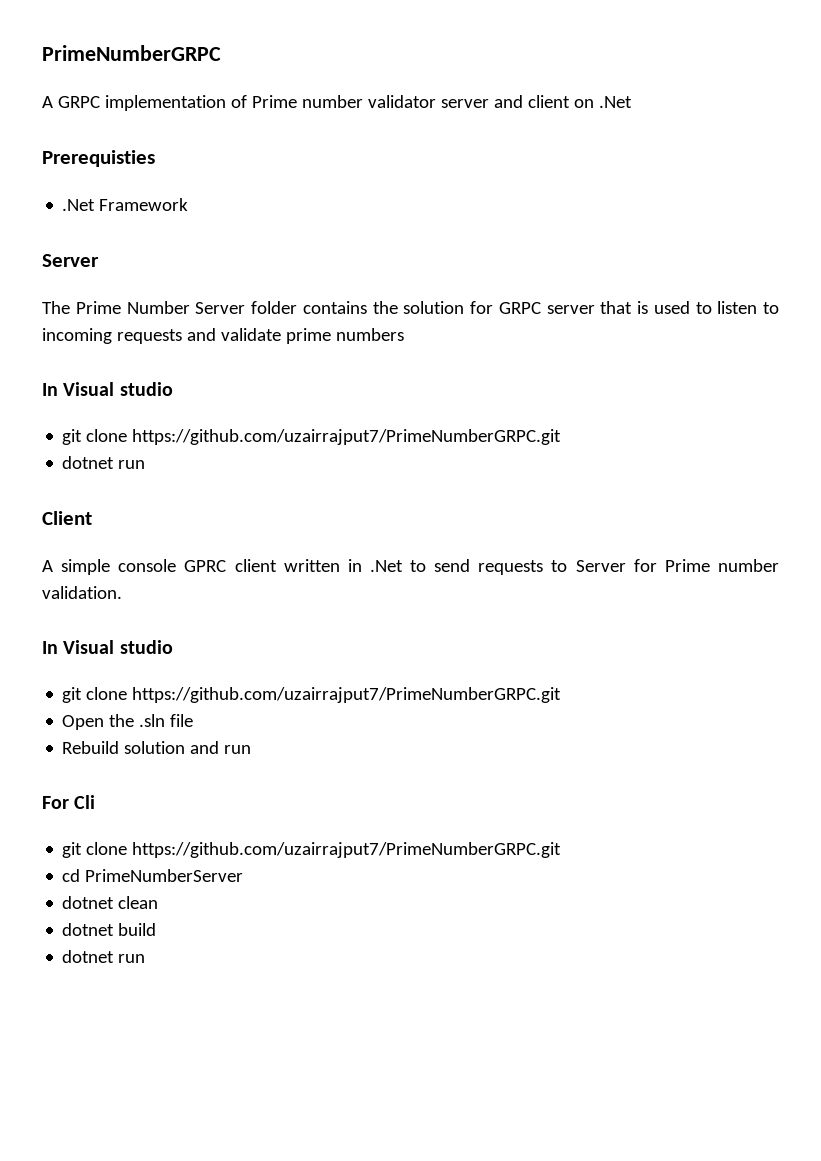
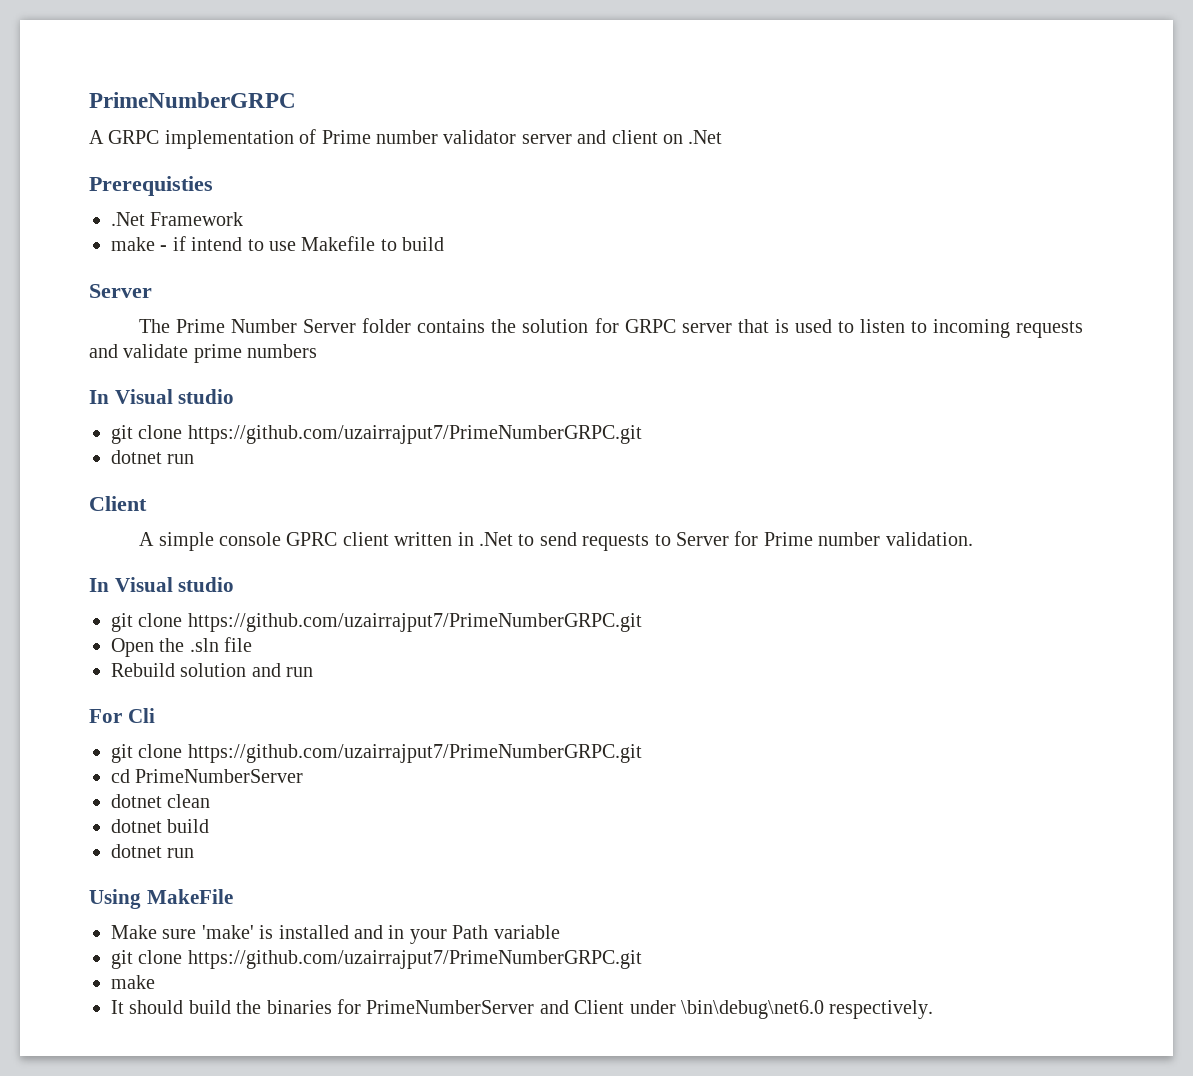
+ make - if intend to use Makefile to build
+ Using MakeFile
+ Make sure 'make' is installed and in your Path variable
+ git clone https://github.com/uzairrajput7/PrimeNumberGRPC.git
+ make
+ It should build the binaries for PrimeNumberServer and Client under \bin\debug\net6.0 respectively.

